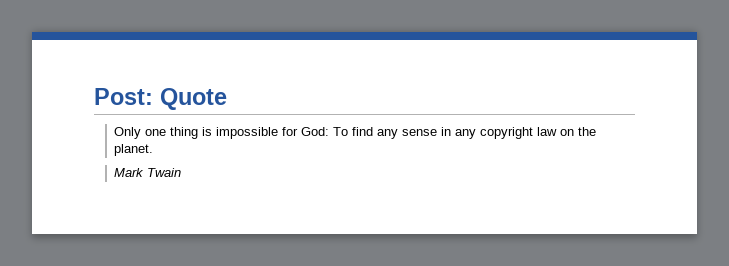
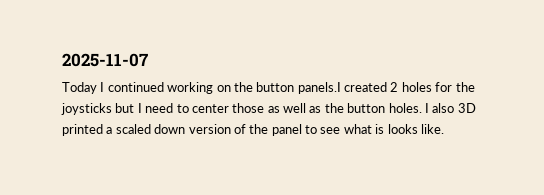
- Post: Quote
- Only one thing is impossible for God: To find any sense in any copyright law on the planet.
- Mark Twain
+ 2025-11-07
+ Today I continued working on the button panels.I created 2 holes for the joysticks but I need to center those as well as the button holes. I also 3D printed a scaled down version of the panel to see what is looks like.

